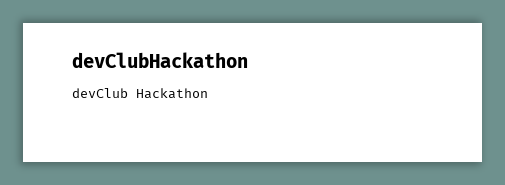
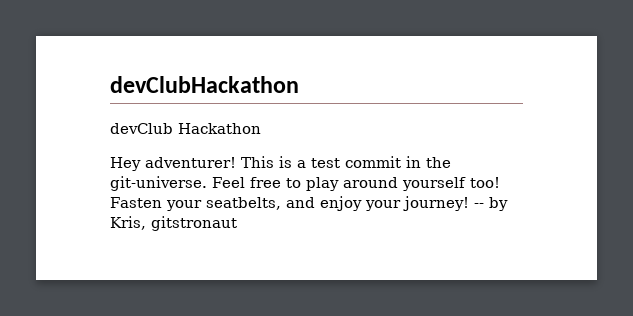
+ Hey adventurer! This is a test commit in the git-universe. Feel free to play around yourself too! Fasten your seatbelts, and enjoy your journey! -- by Kris, gitstronaut

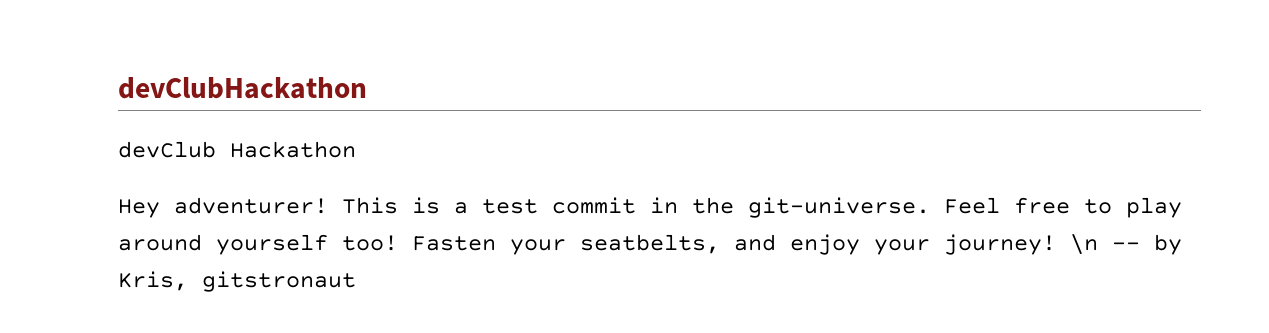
- -- by Kris, gitstronaut
+ \n -- by Kris, gitstronaut

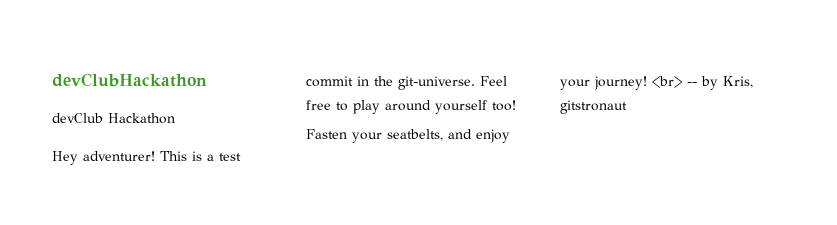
- Feel free to play around yourself too! Fasten your seatbelts, and enjoy your journey!
+ Feel free to play around yourself too!
+ Fasten your seatbelts, and enjoy your journey!
- \n -- by Kris, gitstronaut
+ <br> -- by Kris, gitstronaut

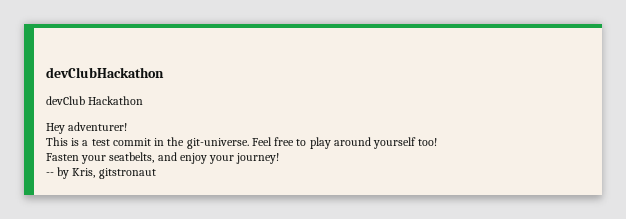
- Hey adventurer! This is a test commit in the git-universe.
+ Hey adventurer!
+ This is a test commit in the git-universe.
- Fasten your seatbelts, and enjoy your journey! <br> -- by Kris, gitstronaut
+ Fasten your seatbelts, and enjoy your journey!
+ -- by Kris, gitstronaut

